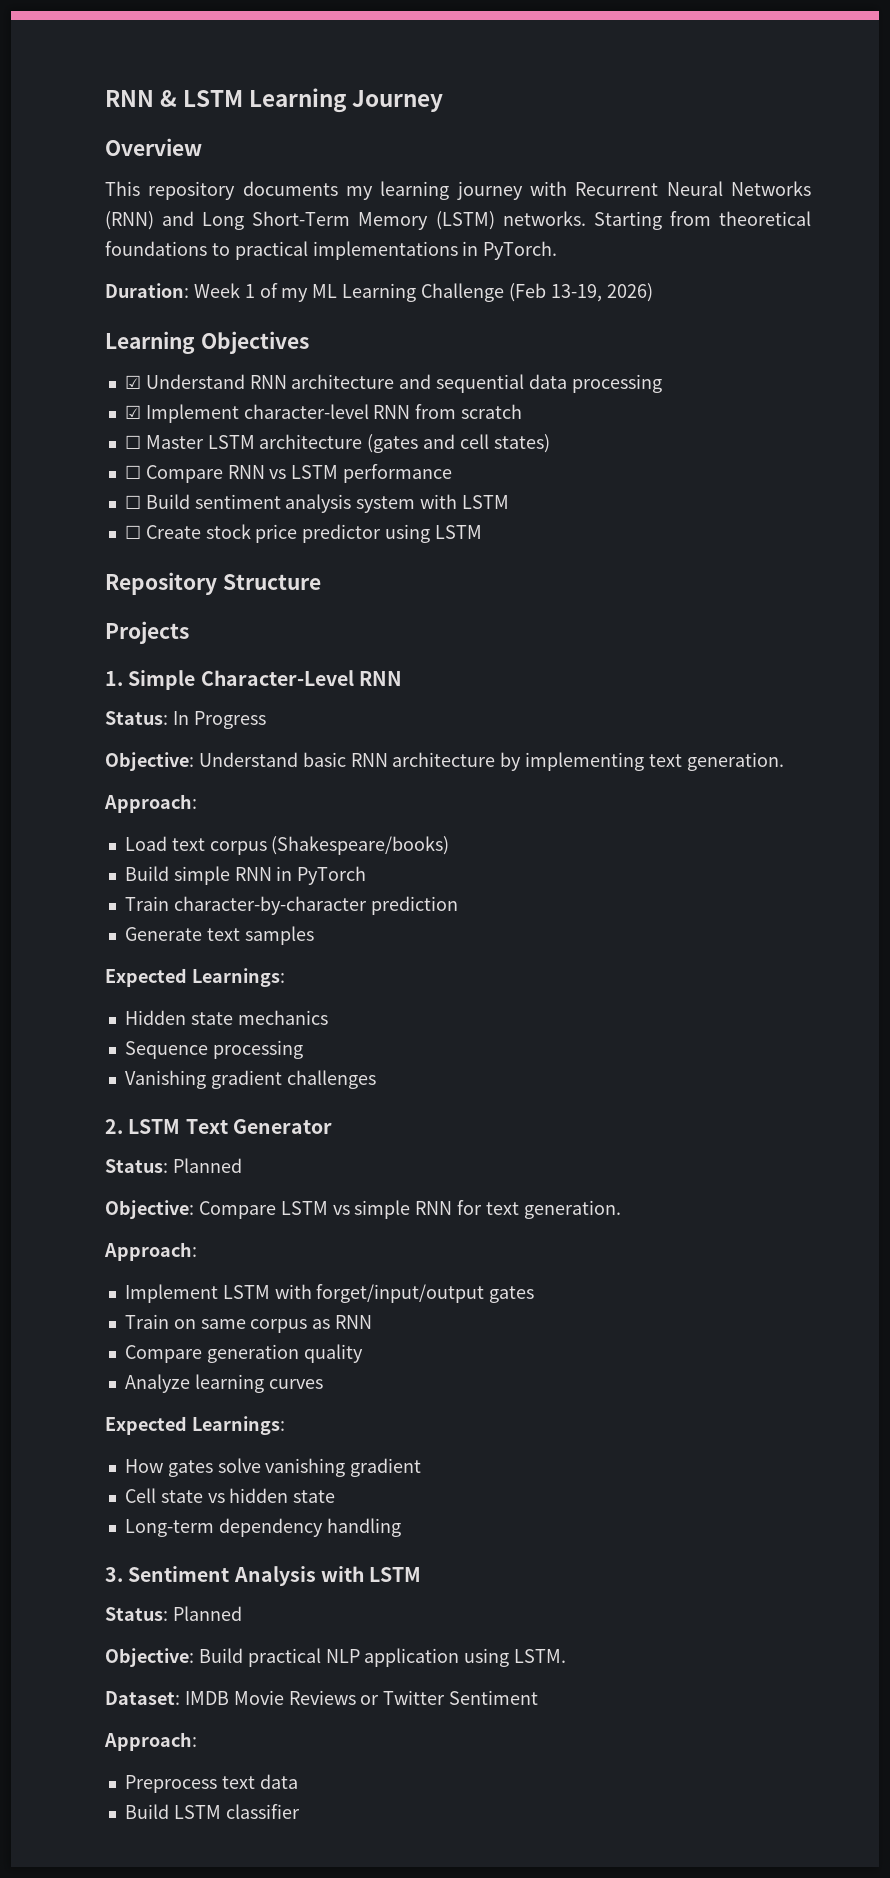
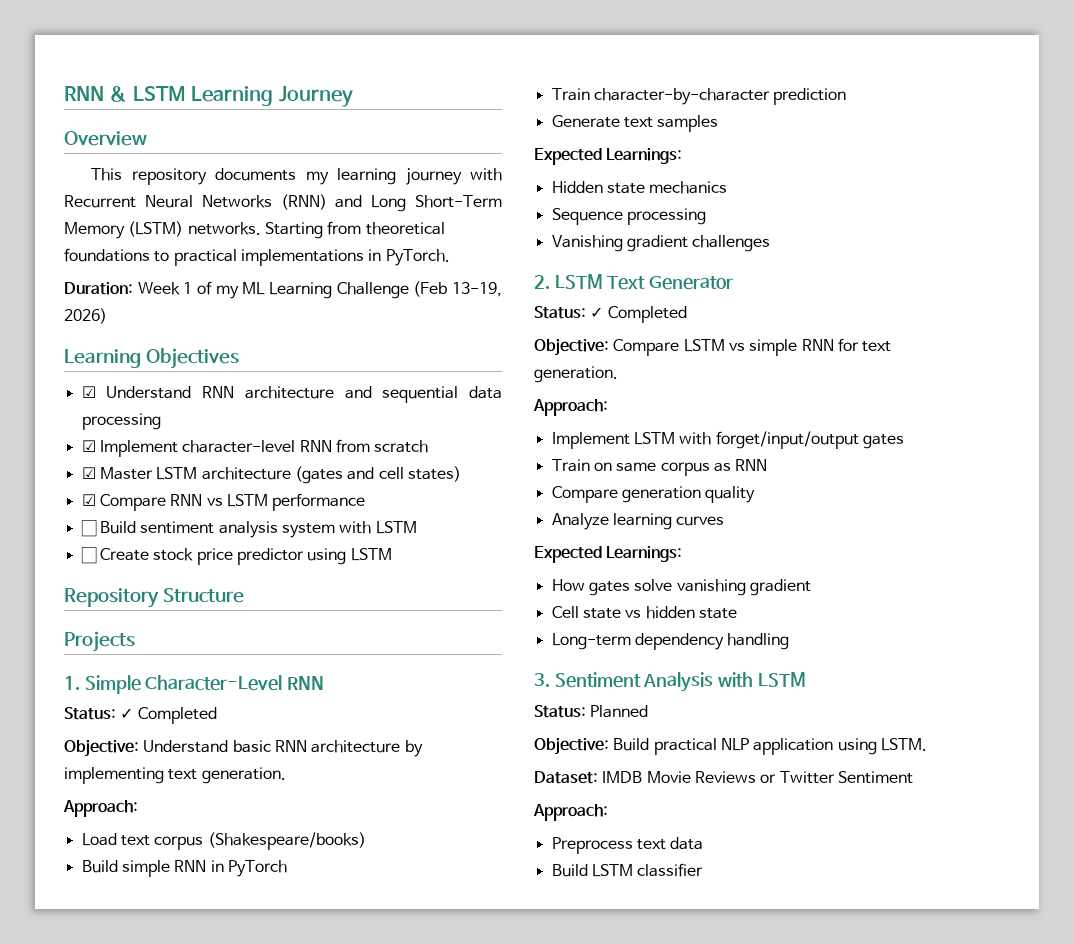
- ☐ Master LSTM architecture (gates and cell states)
+ ☑ Master LSTM architecture (gates and cell states)
- ☐ Compare RNN vs LSTM performance
+ ☑ Compare RNN vs LSTM performance
  1. Simple Character-Level RNN
- Status: In Progress
+ Status: ✓ Completed
  2. LSTM Text Generator
- Status: Planned
+ Status: ✓ Completed

